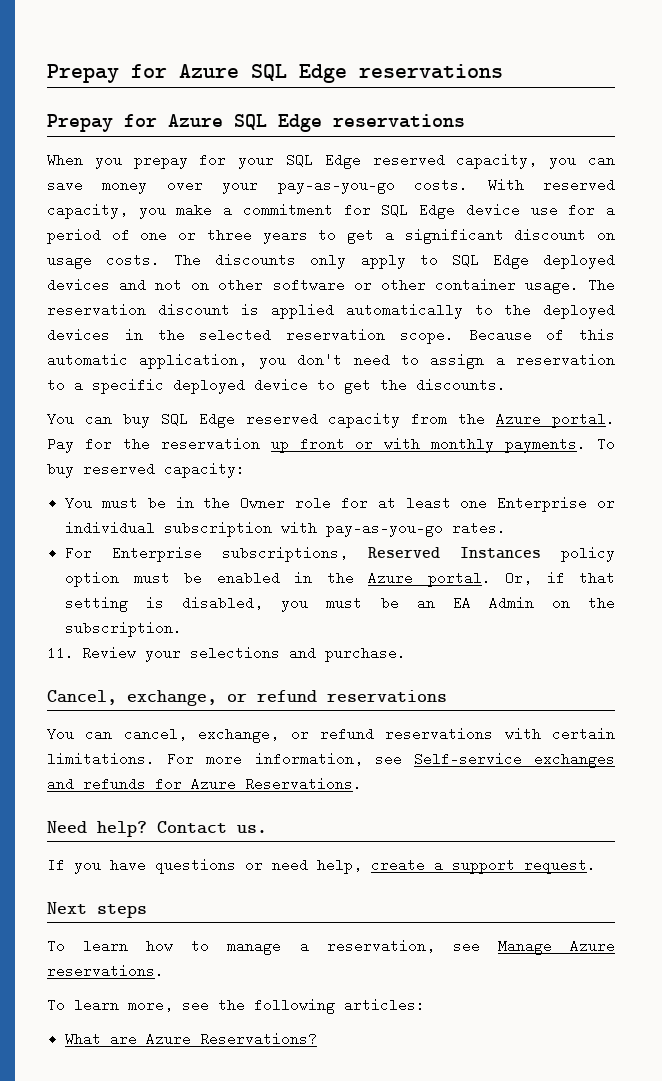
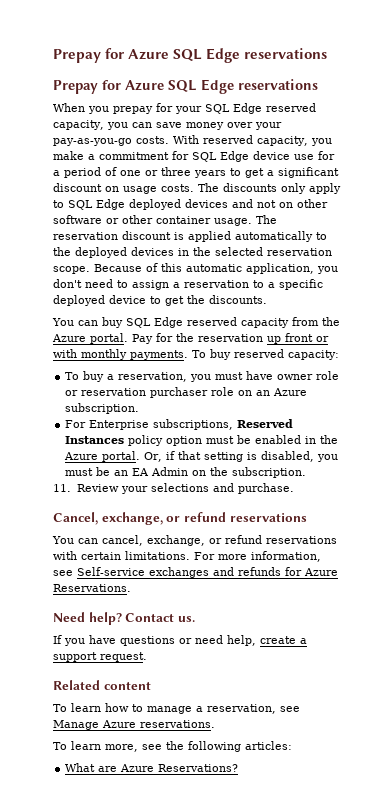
- You must be in the Owner role for at least one Enterprise or individual subscription with pay-as-you-go rates.
+ To buy a reservation, you must have owner role or reservation purchaser role on an Azure subscription.
- Next steps
+ Related content

